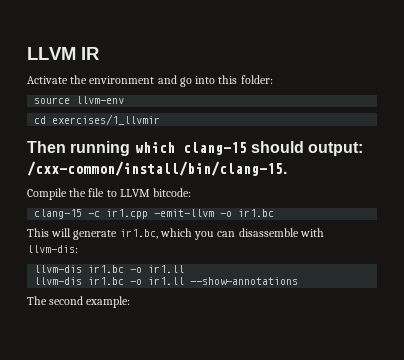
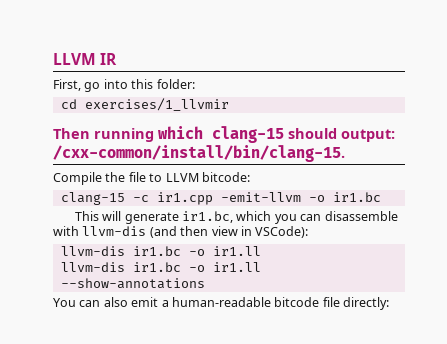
- Activate the environment and go into this folder:
+ First, go into this folder:
- source llvm-env
- This will generate ir1.bc, which you can disassemble with llvm-dis:
+ This will generate ir1.bc, which you can disassemble with llvm-dis (and then view in VSCode):
- The second example:
+ You can also emit a human-readable bitcode file directly:

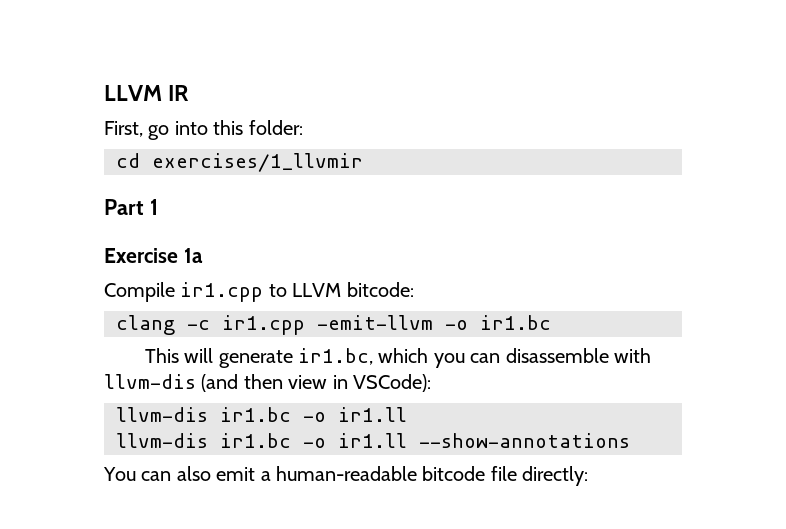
- Then running which clang-15 should output: /cxx-common/install/bin/clang-15.
+ Part 1
+ Exercise 1a
- Compile the file to LLVM bitcode:
+ Compile ir1.cpp to LLVM bitcode:
- clang-15 -c ir1.cpp -emit-llvm -o ir1.bc
+ clang -c ir1.cpp -emit-llvm -o ir1.bc

